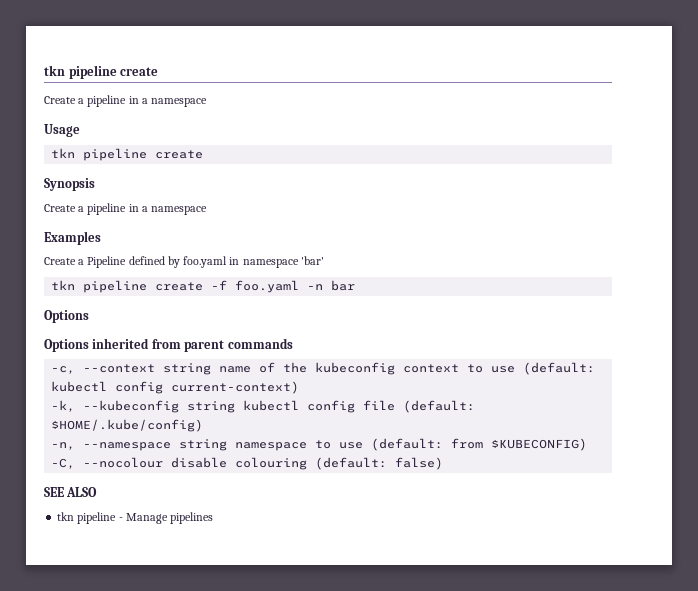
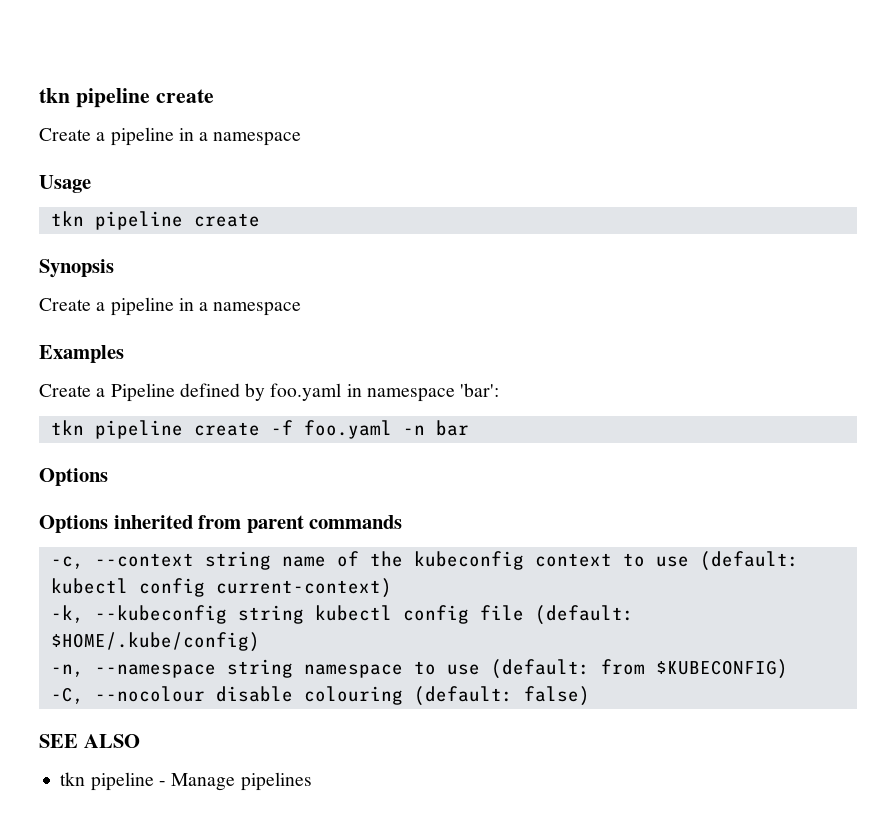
- Create a Pipeline defined by foo.yaml in namespace 'bar'
+ Create a Pipeline defined by foo.yaml in namespace 'bar':

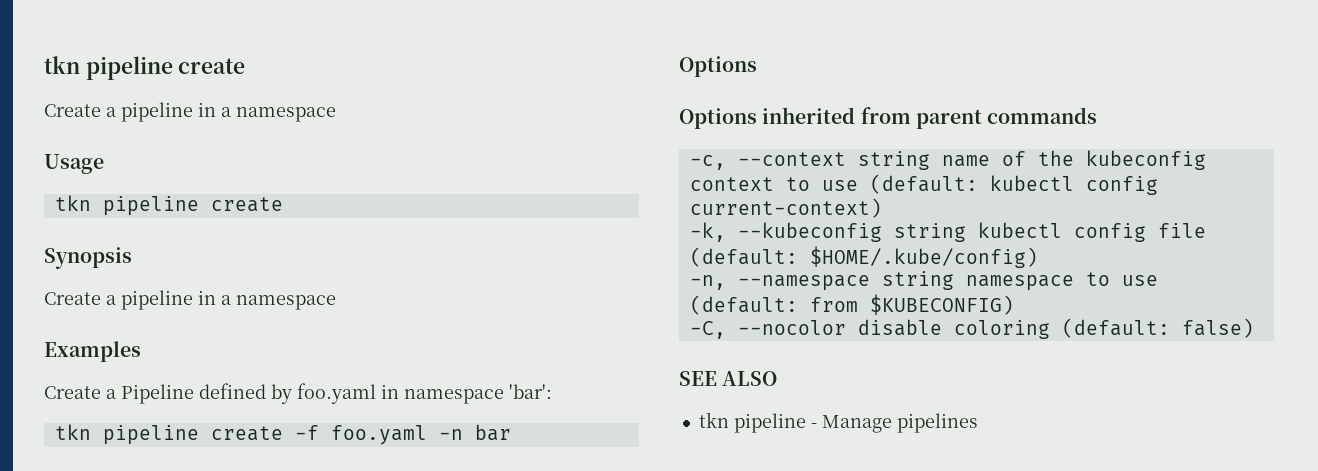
- -C, --nocolour disable colouring (default: false)
+ -C, --nocolor disable coloring (default: false)

